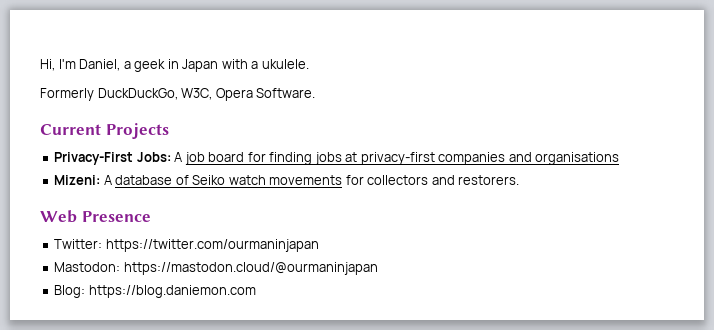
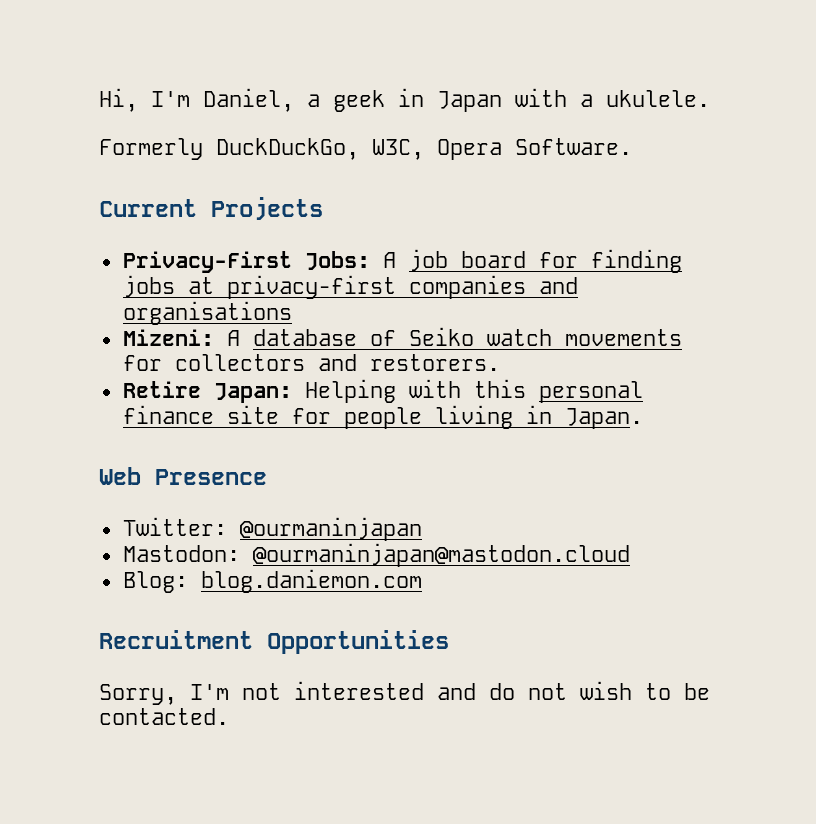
+ Retire Japan: Helping with this personal finance site for people living in Japan.
- Twitter: https://twitter.com/ourmaninjapan
+ Twitter: @ourmaninjapan
- Mastodon: https://mastodon.cloud/@ourmaninjapan
+ Mastodon: @ourmaninjapan@mastodon.cloud
- Blog: https://blog.daniemon.com
+ Blog: blog.daniemon.com
+ Recruitment Opportunities
+ Sorry, I'm not interested and do not wish to be contacted.

